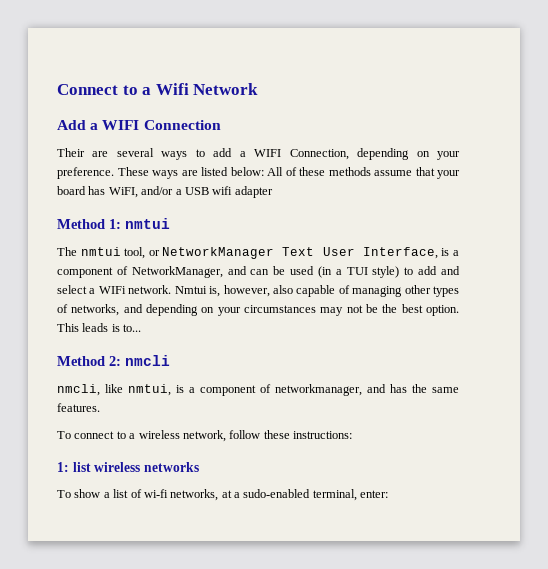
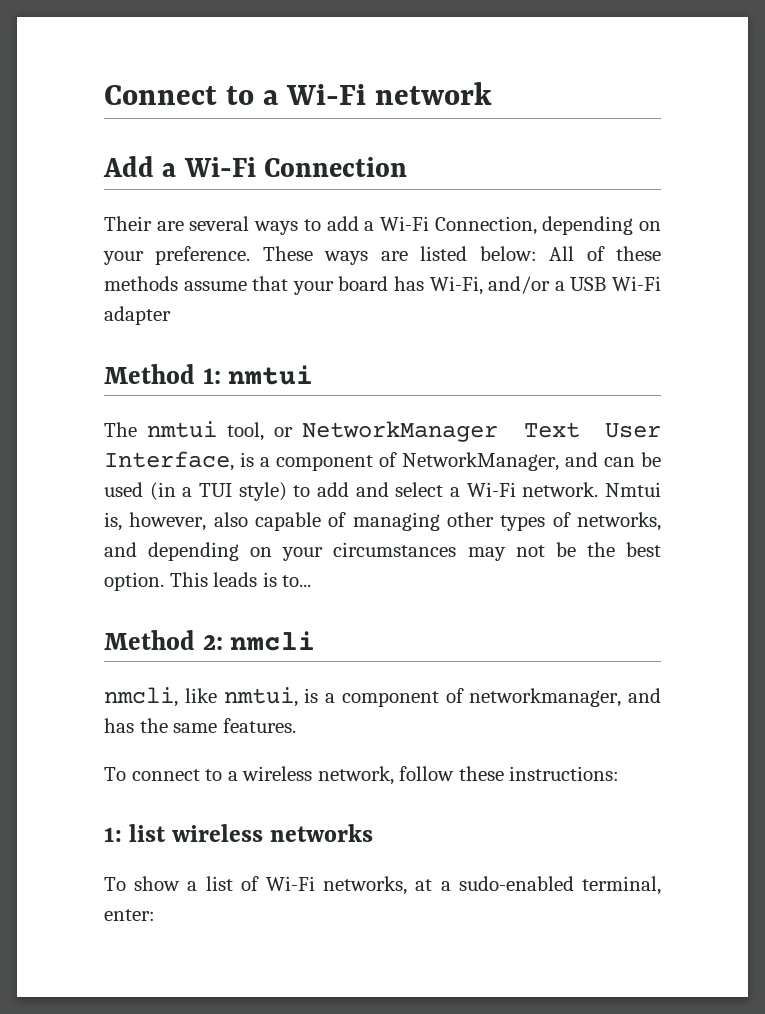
- Connect to a Wifi Network
+ Connect to a Wi-Fi network
- Add a WIFI Connection
+ Add a Wi-Fi Connection
- Their are several ways to add a WIFI Connection, depending on your preference.
+ Their are several ways to add a Wi-Fi Connection, depending on your preference.
- These ways are listed below: All of these methods assume that your board has WiFI, and/or a USB wifi adapter
+ These ways are listed below: All of these methods assume that your board has Wi-Fi, and/or a USB Wi-Fi adapter
- The nmtui tool, or NetworkManager Text User Interface, is a component of NetworkManager, and can be used (in a TUI style) to add and select a WIFi network.
+ The nmtui tool, or NetworkManager Text User Interface, is a component of NetworkManager, and can be used (in a TUI style) to add and select a Wi-Fi network.
- To show a list of wi-fi networks, at a sudo-enabled terminal, enter:
+ To show a list of Wi-Fi networks, at a sudo-enabled terminal, enter:

